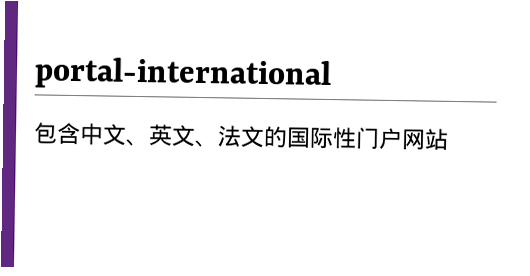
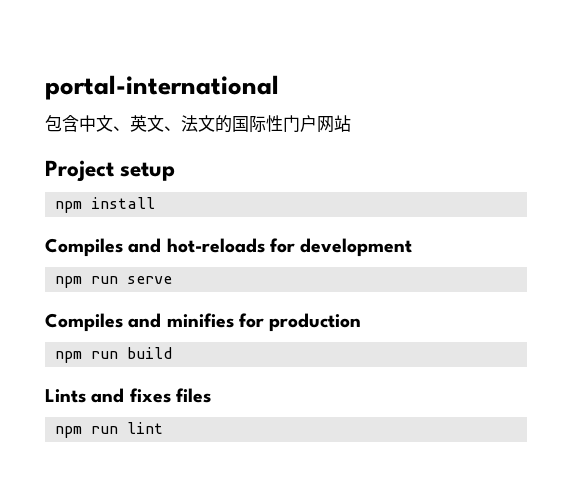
+ Project setup
+ npm install
+ Compiles and hot-reloads for development
+ npm run serve
+ Compiles and minifies for production
+ npm run build
+ Lints and fixes files
+ npm run lint

